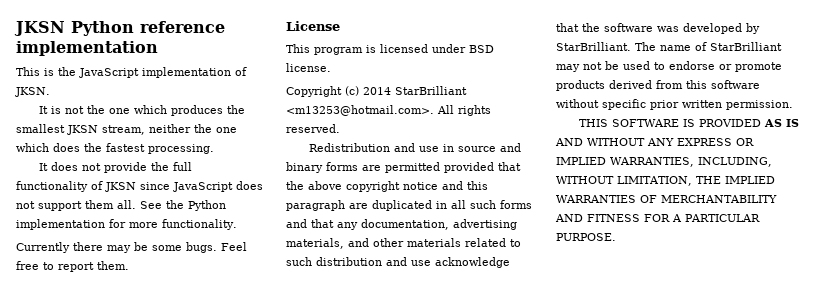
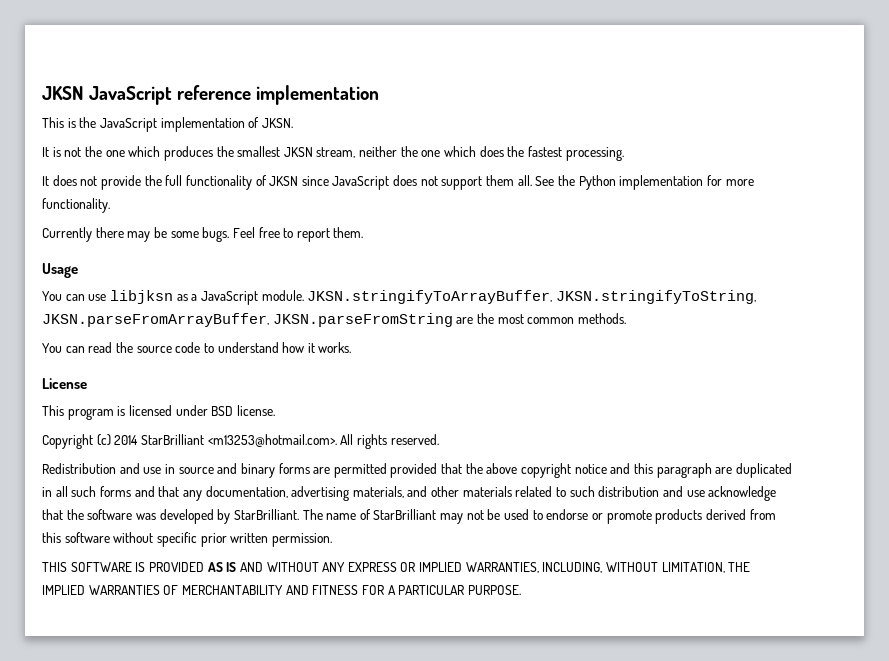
- JKSN Python reference implementation
+ JKSN JavaScript reference implementation
+ Usage
+ You can use libjksn as a JavaScript module. JKSN.stringifyToArrayBuffer, JKSN.stringifyToString, JKSN.parseFromArrayBuffer, JKSN.parseFromString are the most common methods.
+ You can read the source code to understand how it works.

